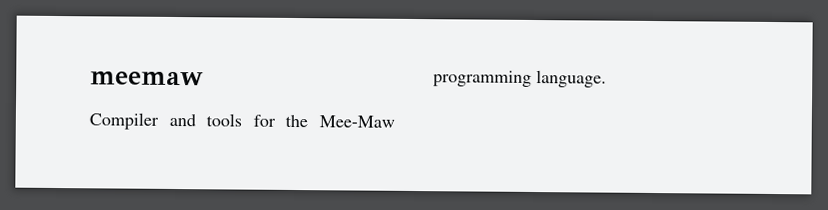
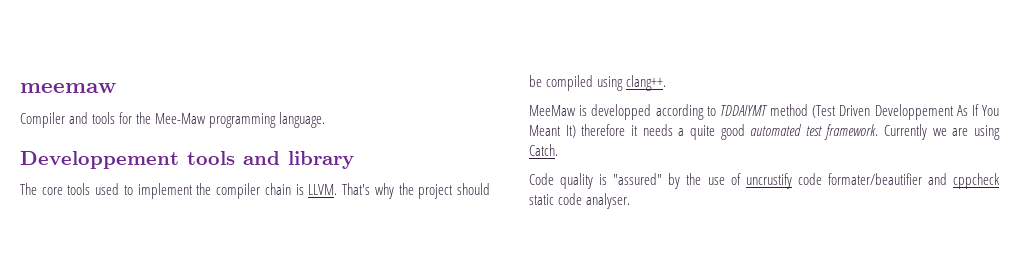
+ Developpement tools and library
+ The core tools used to implement the compiler chain is LLVM. That's why the project should be compiled using clang++.
+ MeeMaw is developped according to TDDAIYMT method (Test Driven Developpement As If You Meant It) therefore it needs a quite good automated test framework. Currently we are using Catch.
+ Code quality is "assured" by the use of uncrustify code formater/beautifier and cppcheck static code analyser.

